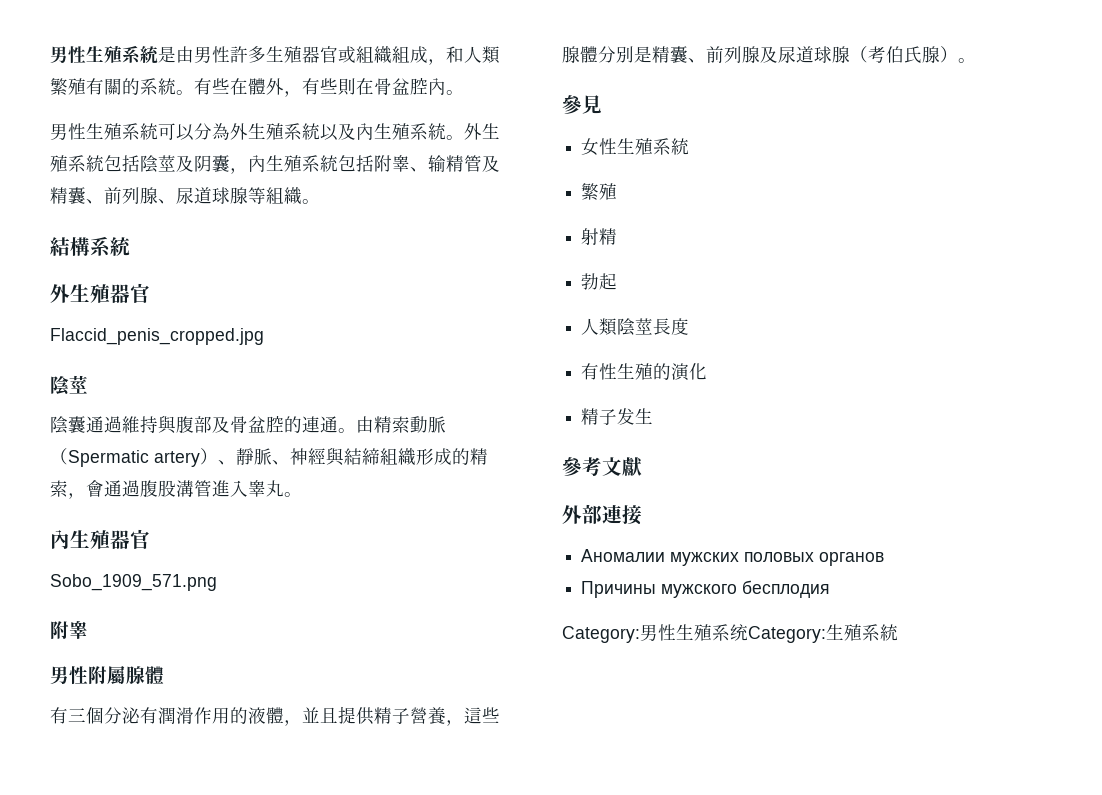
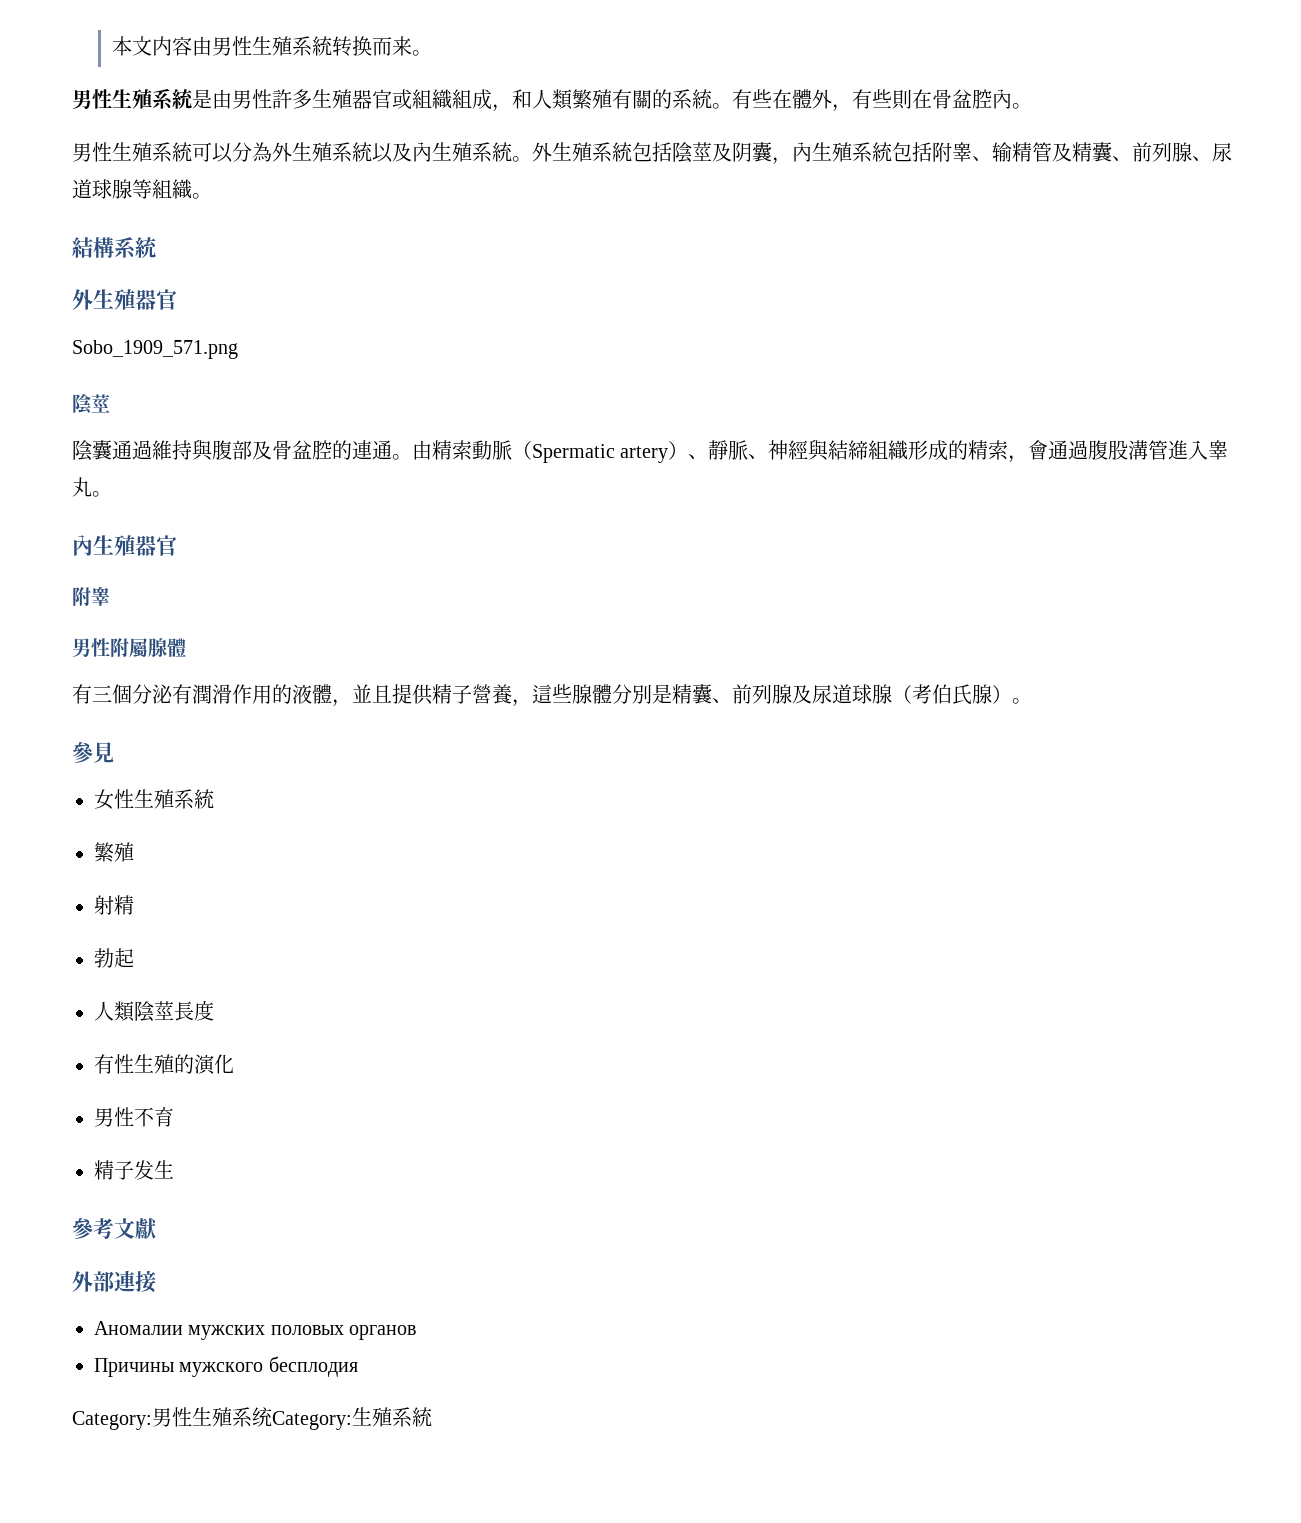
+ 本文内容由男性生殖系統转换而来。
- Flaccid_penis_cropped.jpg
+ Sobo_1909_571.png
- Sobo_1909_571.png
+ 男性不育

